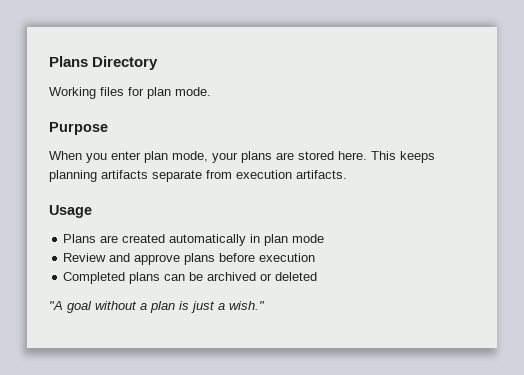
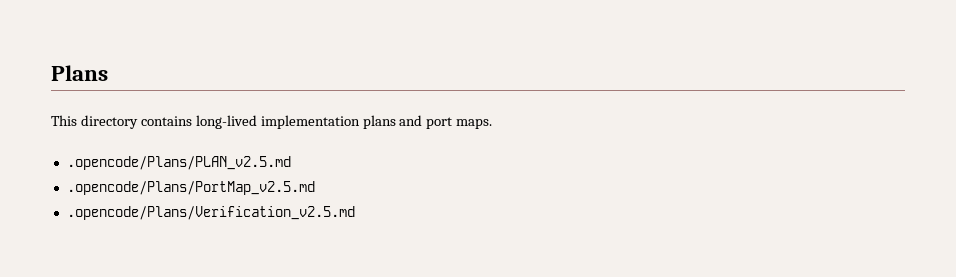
- Plans Directory
- Working files for plan mode.
- Purpose
- When you enter plan mode, your plans are stored here. This keeps planning artifacts separate from execution artifacts.
- Usage
- Plans are created automatically in plan mode
- Review and approve plans before execution
- Completed plans can be archived or deleted
- "A goal without a plan is just a wish."
+ Plans
+ This directory contains long-lived implementation plans and port maps.
+ .opencode/Plans/PLAN_v2.5.md
+ .opencode/Plans/PortMap_v2.5.md
+ .opencode/Plans/Verification_v2.5.md

